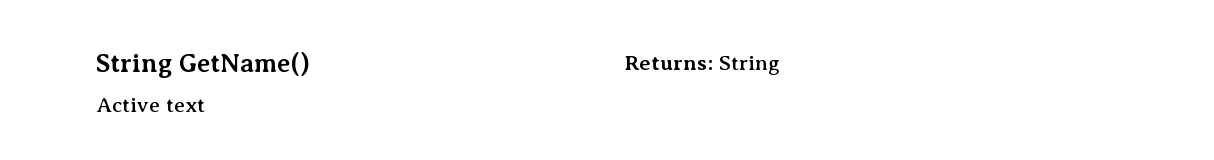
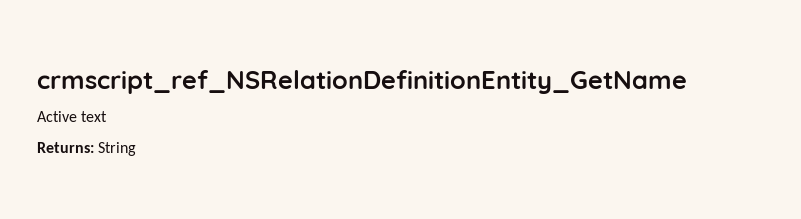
- String GetName()
+ crmscript_ref_NSRelationDefinitionEntity_GetName

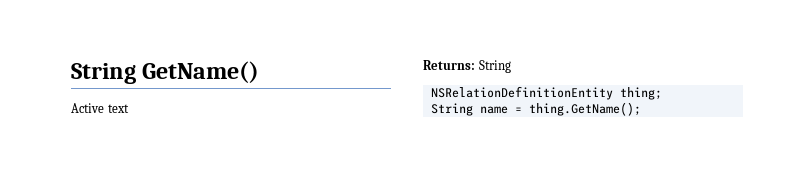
- crmscript_ref_NSRelationDefinitionEntity_GetName
+ String GetName()
+ NSRelationDefinitionEntity thing;
+ String name = thing.GetName();

